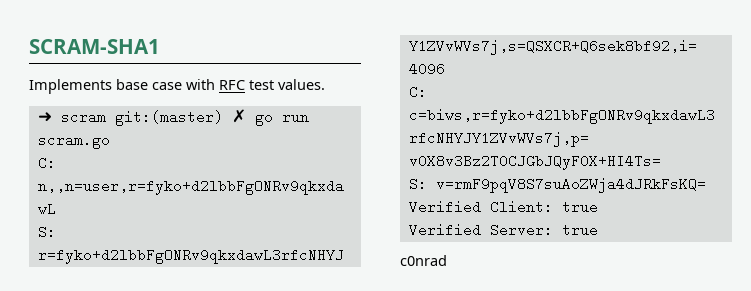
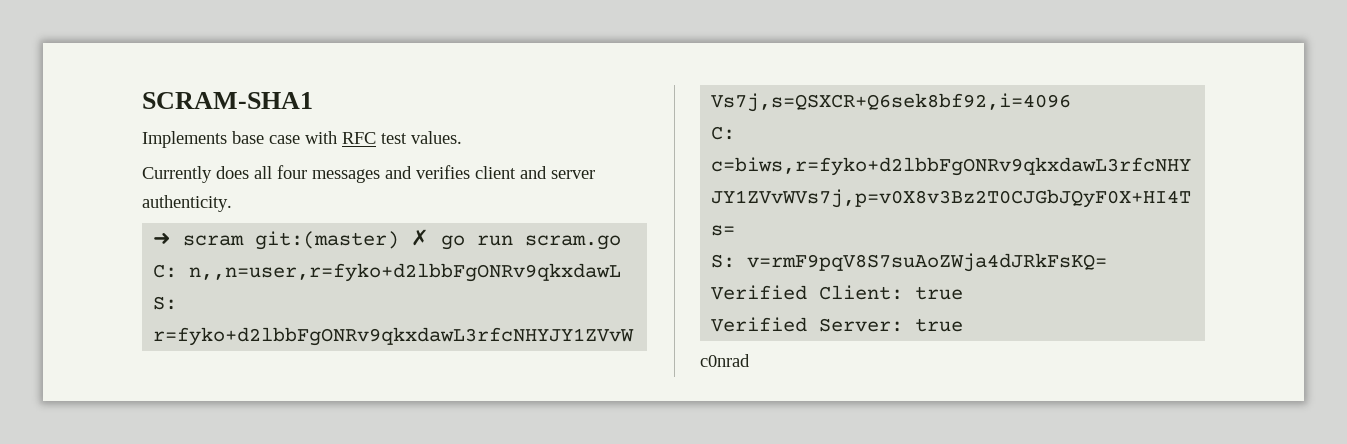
+ Currently does all four messages and verifies client and server authenticity.

